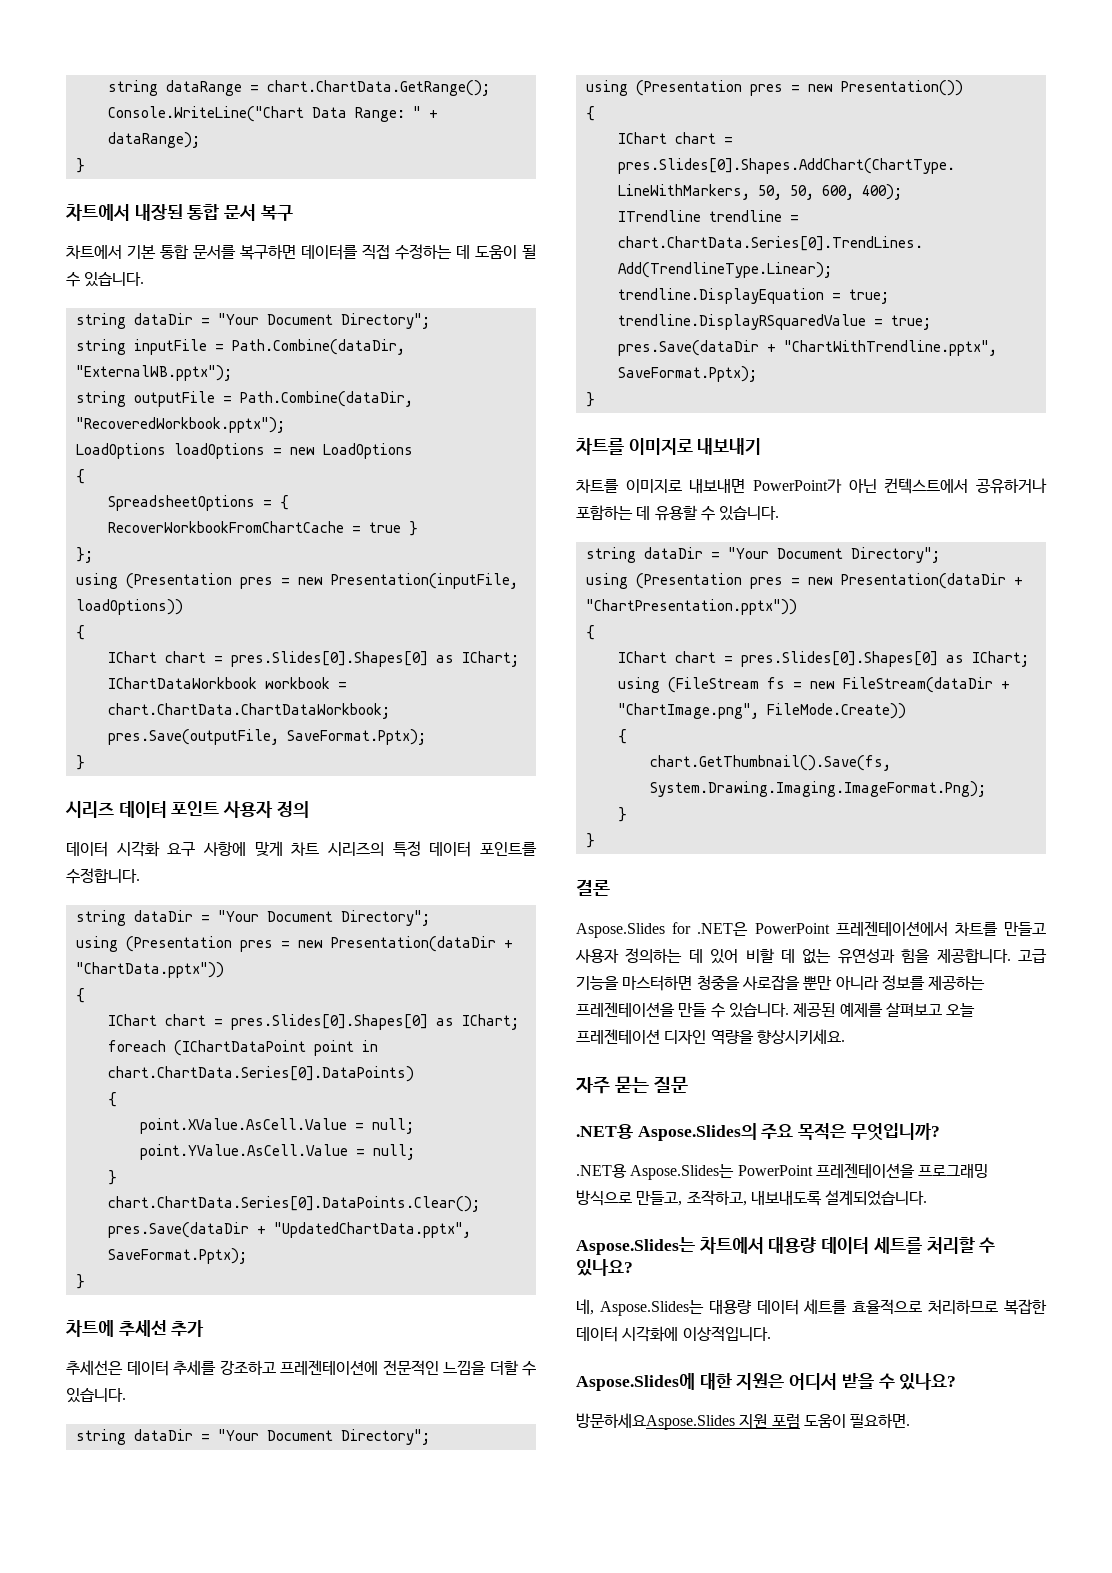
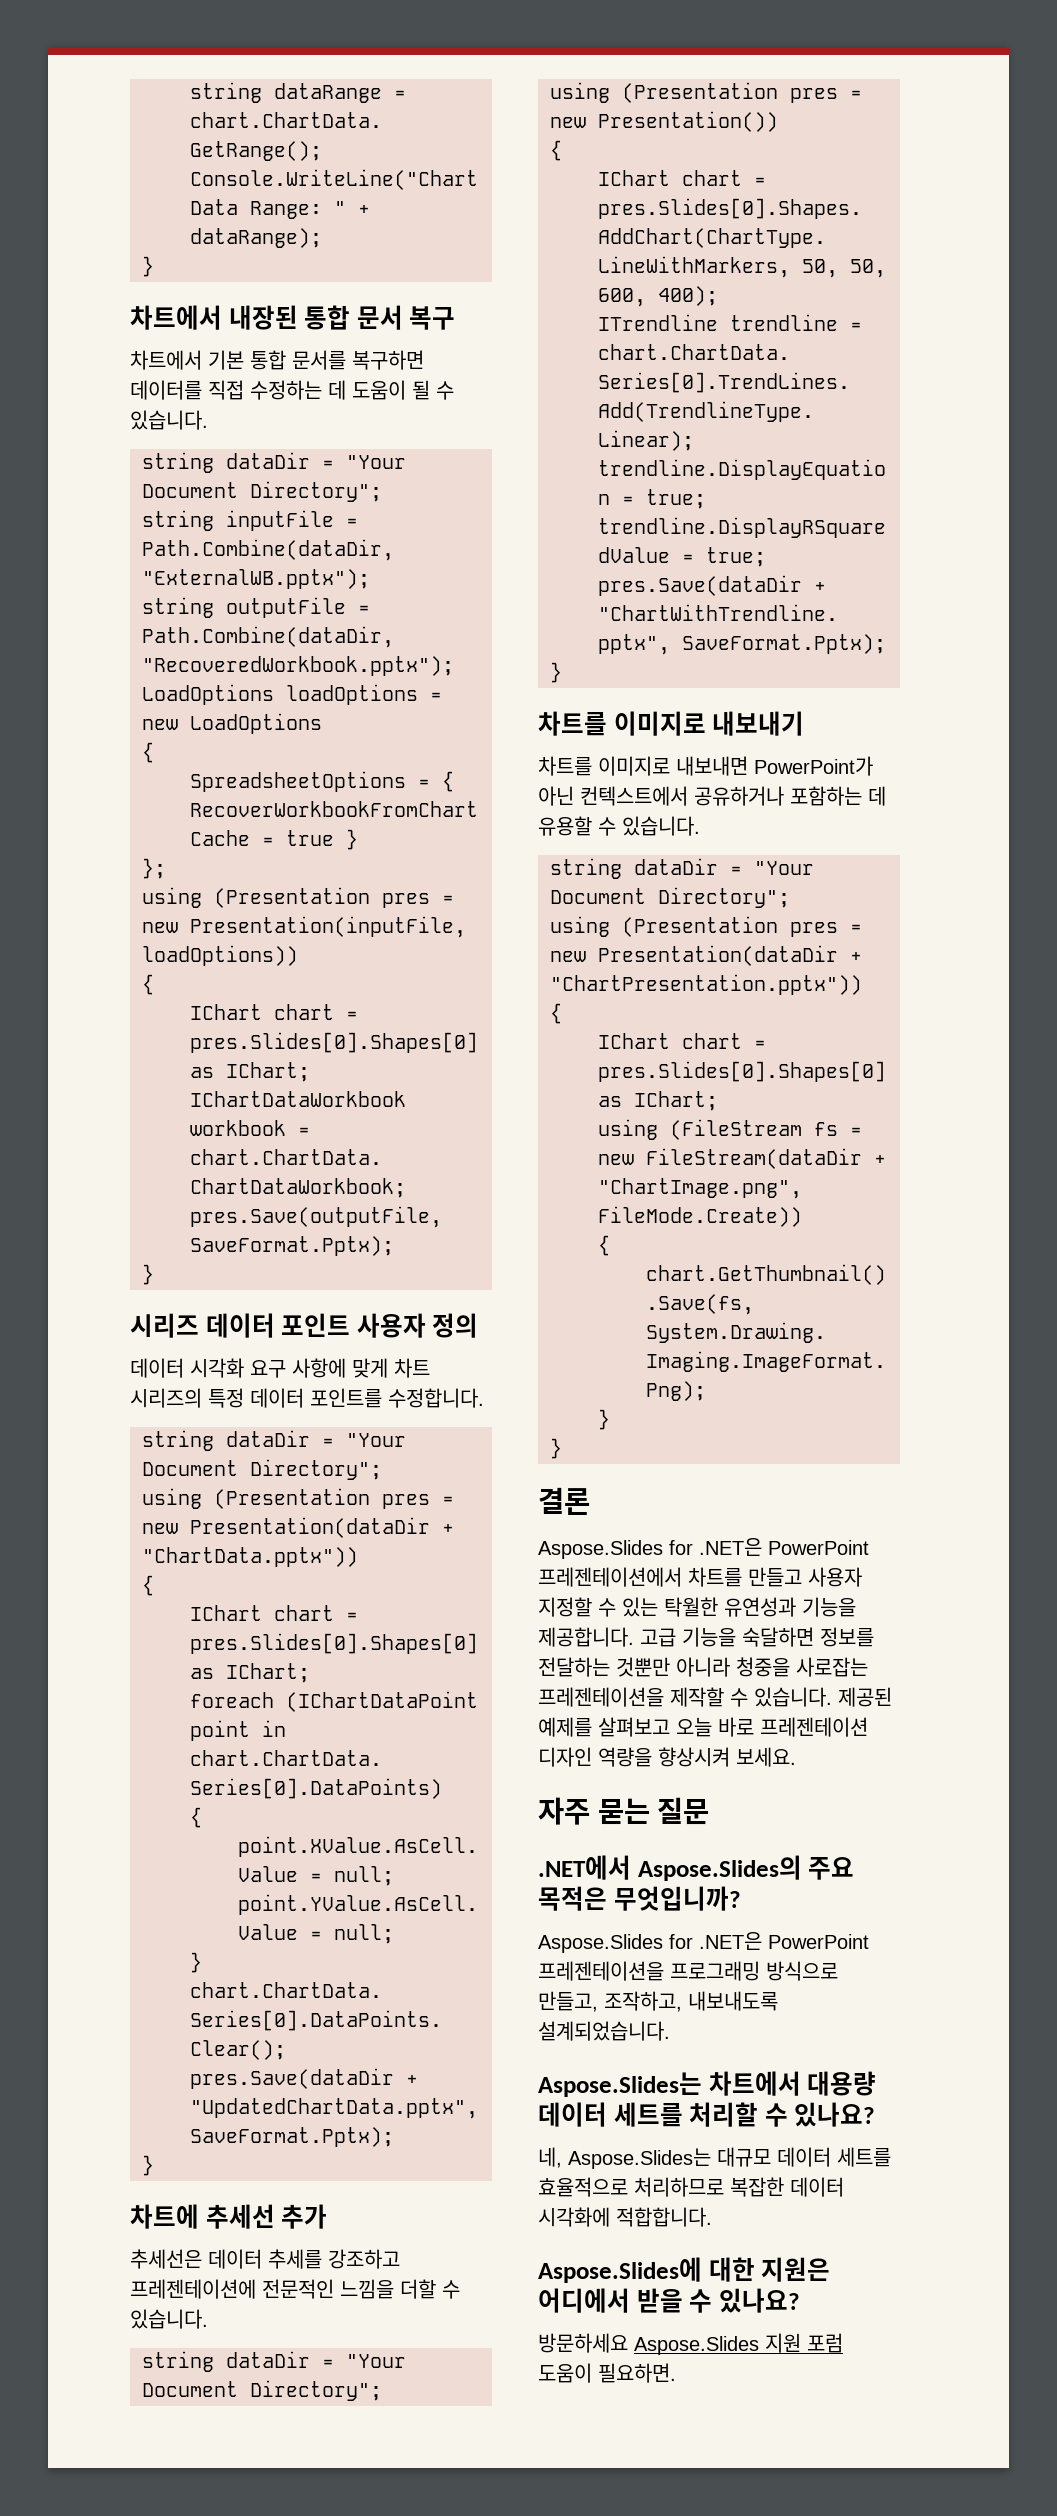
- Aspose.Slides for .NET은 PowerPoint 프레젠테이션에서 차트를 만들고 사용자 정의하는 데 있어 비할 데 없는 유연성과 힘을 제공합니다. 고급 기능을 마스터하면 청중을 사로잡을 뿐만 아니라 정보를 제공하는 프레젠테이션을 만들 수 있습니다.
+ Aspose.Slides for .NET은 PowerPoint 프레젠테이션에서 차트를 만들고 사용자 지정할 수 있는 탁월한 유연성과 기능을 제공합니다. 고급 기능을 숙달하면 정보를 전달하는 것뿐만 아니라 청중을 사로잡는 프레젠테이션을 제작할 수 있습니다.
- 제공된 예제를 살펴보고 오늘 프레젠테이션 디자인 역량을 향상시키세요.
+ 제공된 예제를 살펴보고 오늘 바로 프레젠테이션 디자인 역량을 향상시켜 보세요.
- .NET용 Aspose.Slides의 주요 목적은 무엇입니까?
+ .NET에서 Aspose.Slides의 주요 목적은 무엇입니까?
- .NET용 Aspose.Slides는 PowerPoint 프레젠테이션을 프로그래밍 방식으로 만들고, 조작하고, 내보내도록 설계되었습니다.
+ Aspose.Slides for .NET은 PowerPoint 프레젠테이션을 프로그래밍 방식으로 만들고, 조작하고, 내보내도록 설계되었습니다.
- 네, Aspose.Slides는 대용량 데이터 세트를 효율적으로 처리하므로 복잡한 데이터 시각화에 이상적입니다.
+ 네, Aspose.Slides는 대규모 데이터 세트를 효율적으로 처리하므로 복잡한 데이터 시각화에 적합합니다.
- Aspose.Slides에 대한 지원은 어디서 받을 수 있나요?
+ Aspose.Slides에 대한 지원은 어디에서 받을 수 있나요?
- 방문하세요Aspose.Slides 지원 포럼 도움이 필요하면.
+ 방문하세요 Aspose.Slides 지원 포럼 도움이 필요하면.

